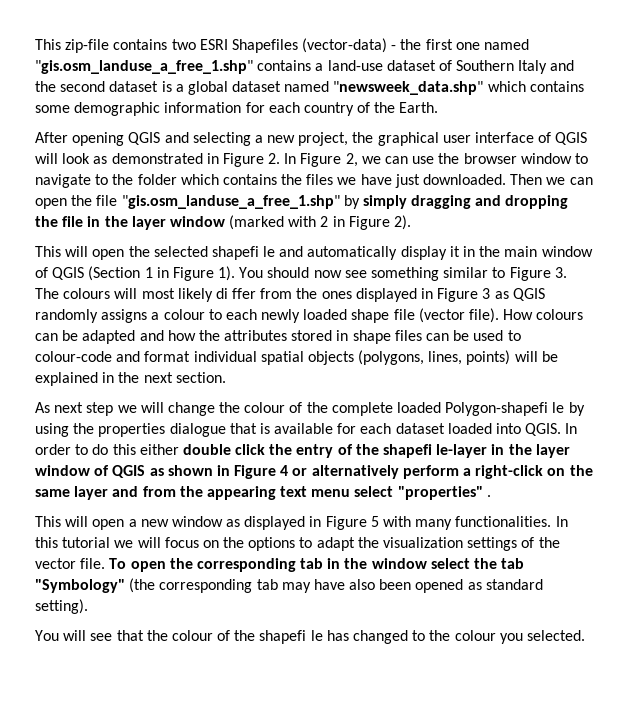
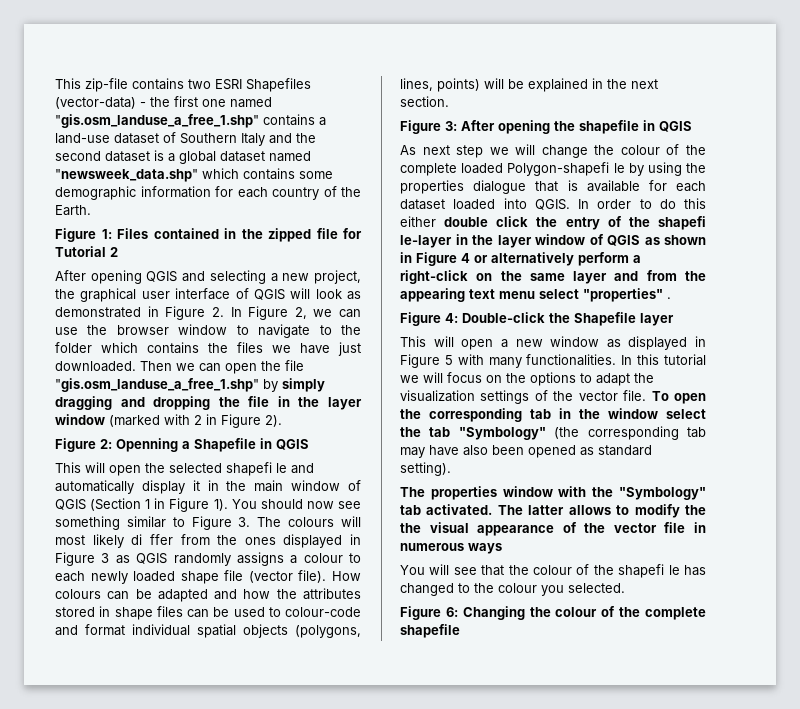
+ Figure 1: Files contained in the zipped file for Tutorial 2
+ Figure 2: Openning a Shapefile in QGIS
+ Figure 3: After opening the shapefile in QGIS
+ Figure 4: Double-click the Shapefile layer
+ The properties window with the "Symbology" tab activated. The latter allows to modify the the visual appearance of the vector file in numerous ways
+ Figure 6: Changing the colour of the complete shapefile

